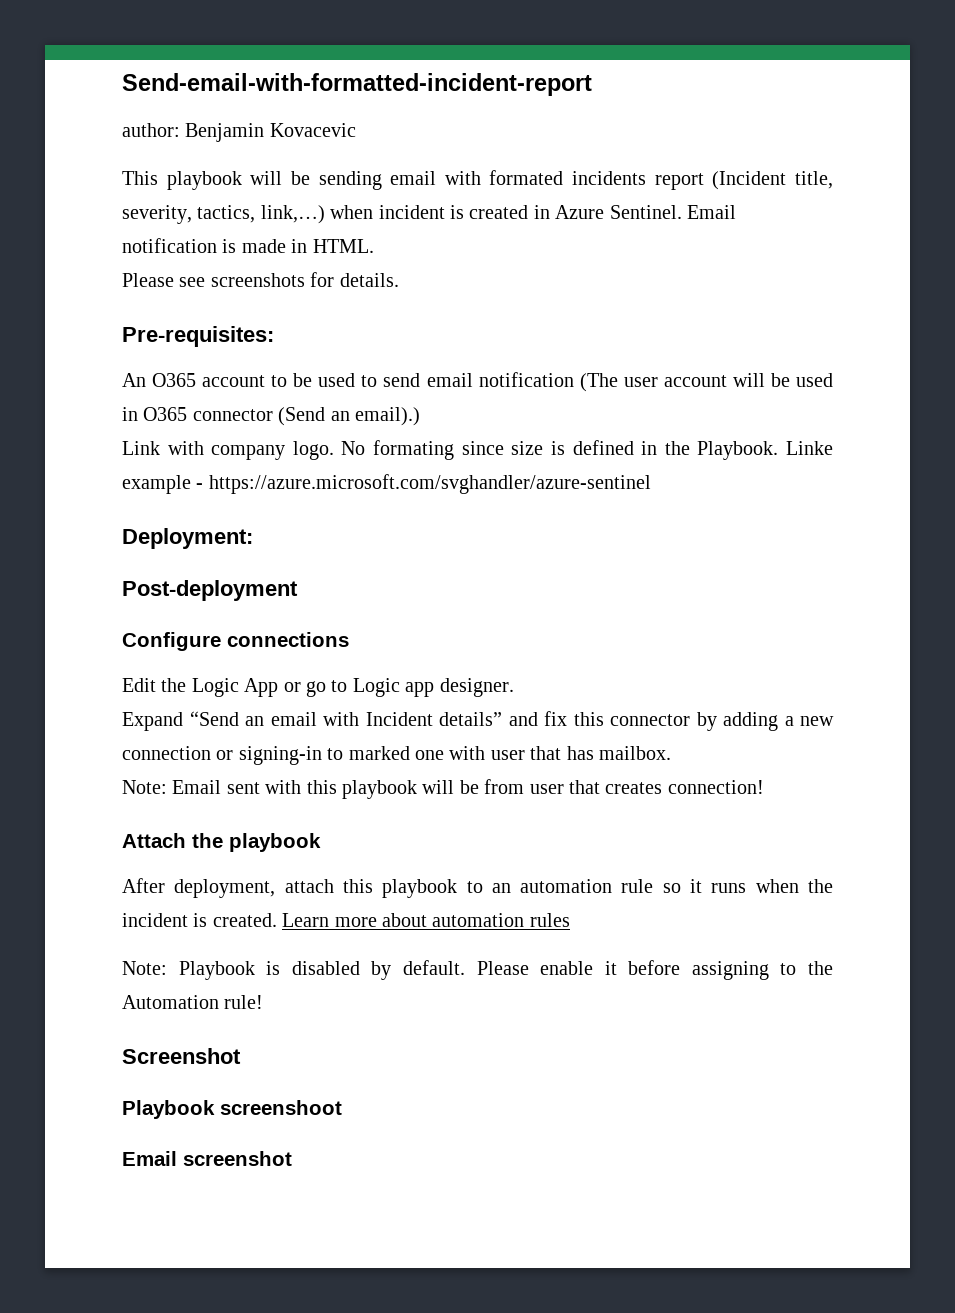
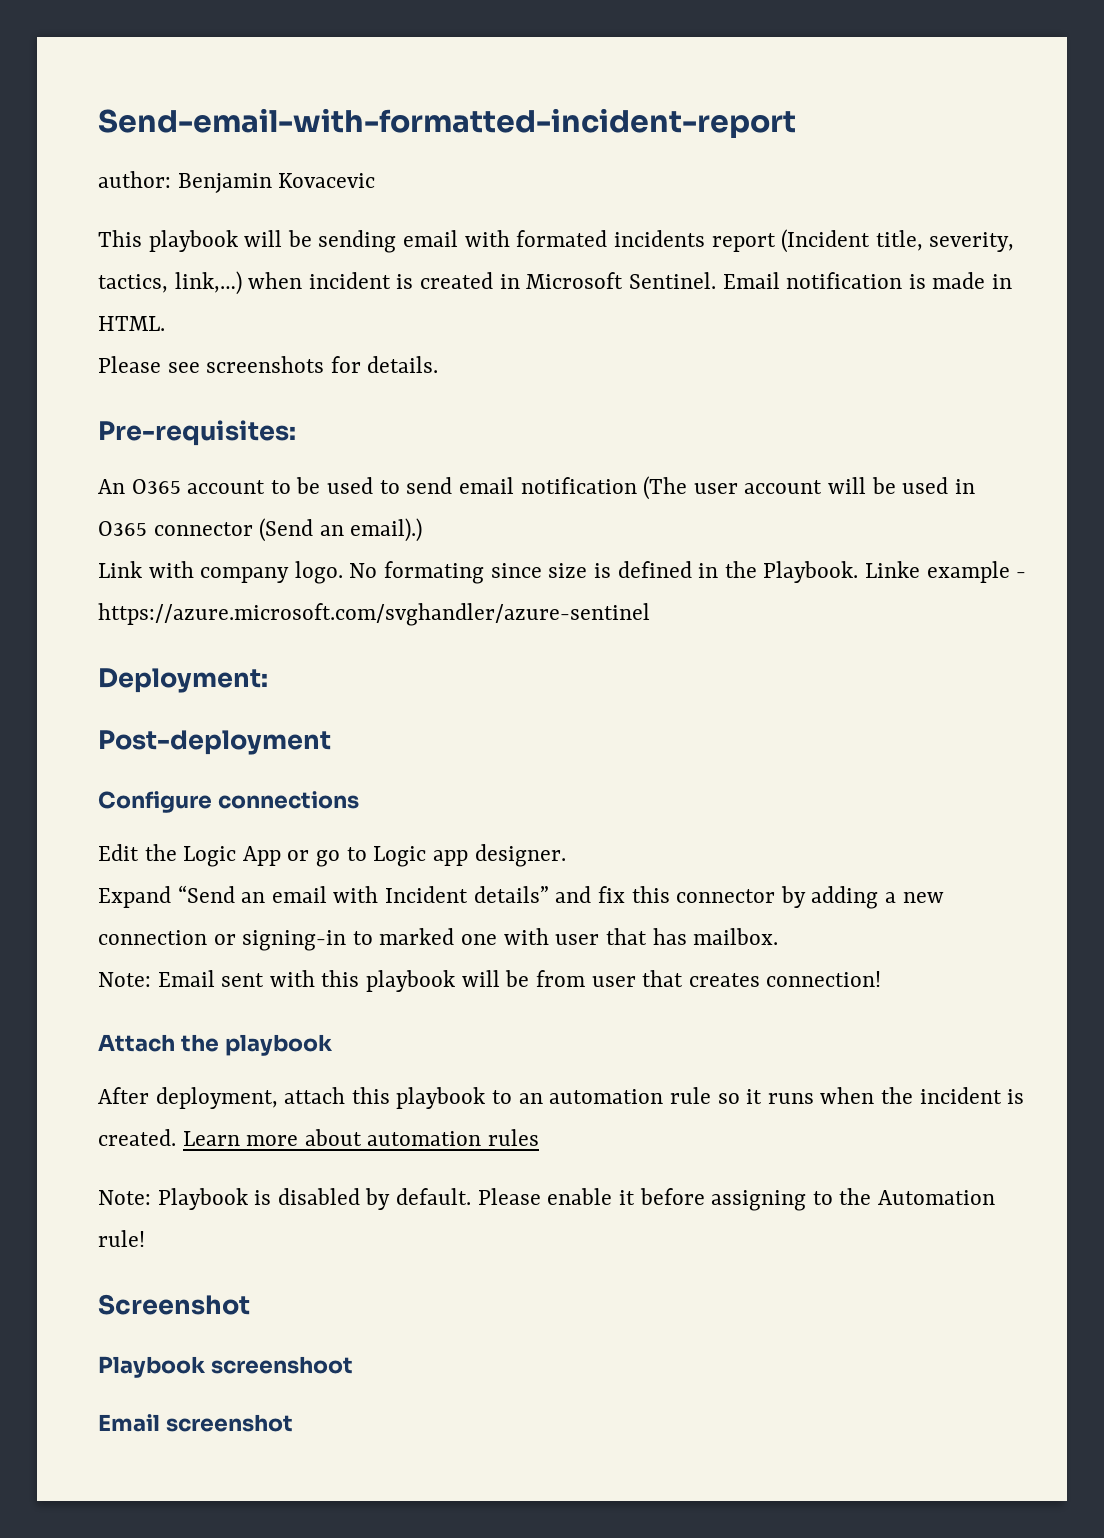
- This playbook will be sending email with formated incidents report (Incident title, severity, tactics, link,…) when incident is created in Azure Sentinel.
+ This playbook will be sending email with formated incidents report (Incident title, severity, tactics, link,…) when incident is created in Microsoft Sentinel.

